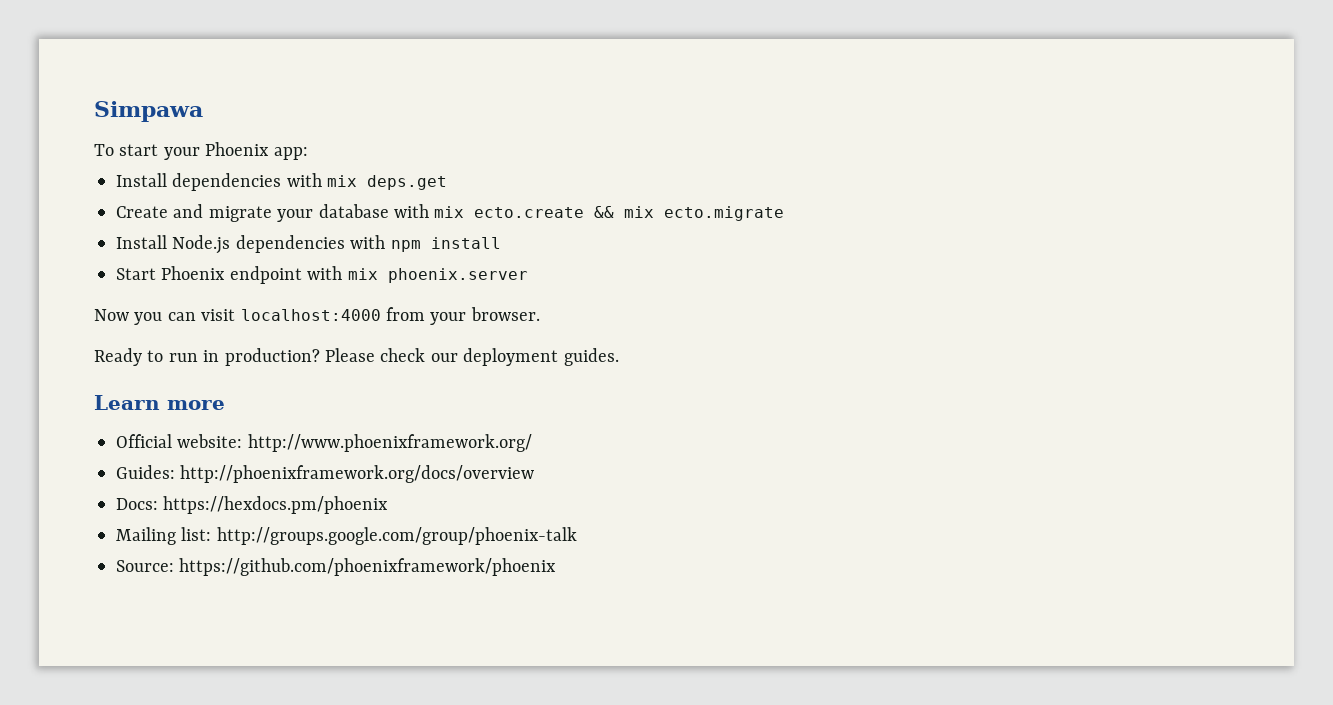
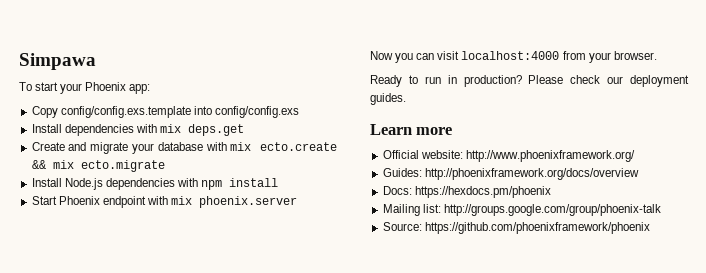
+ Copy config/config.exs.template into config/config.exs

